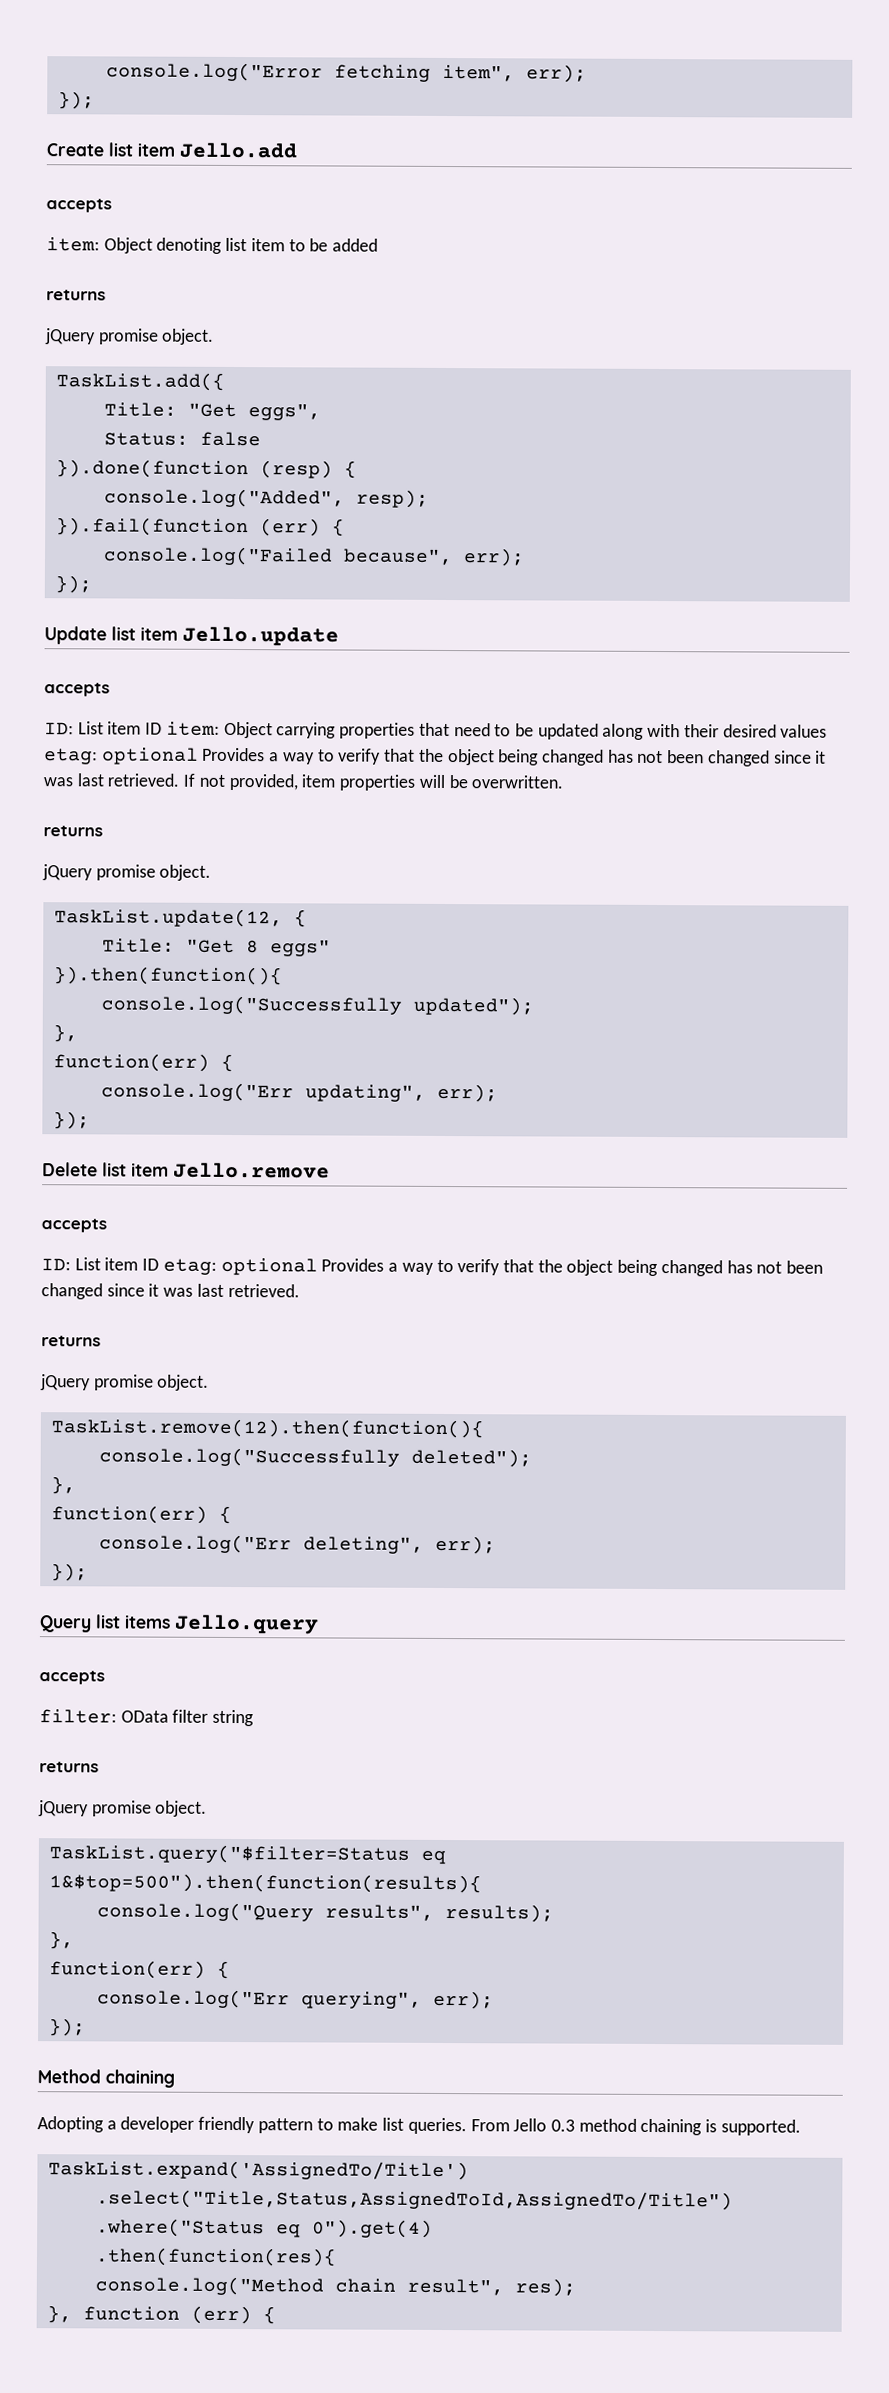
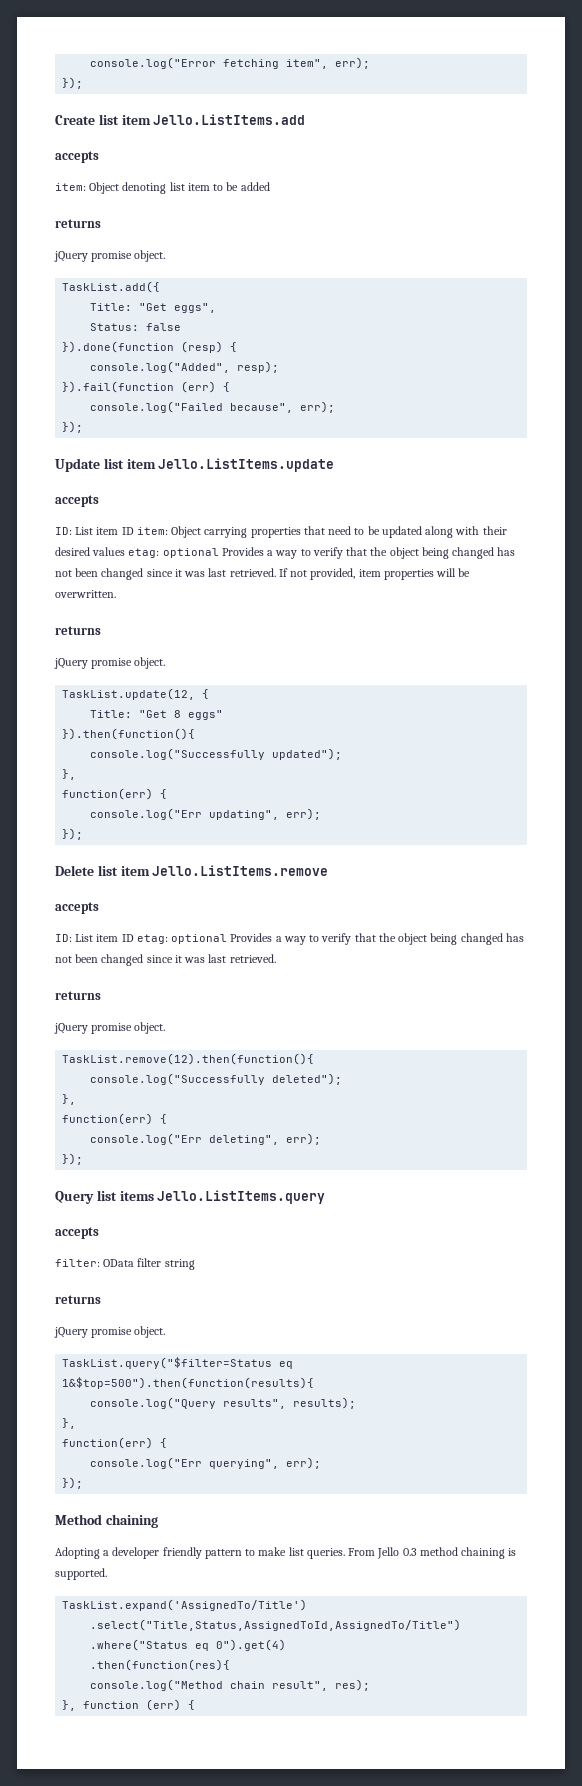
- Create list item Jello.add
+ Create list item Jello.ListItems.add
- Update list item Jello.update
+ Update list item Jello.ListItems.update
- Delete list item Jello.remove
+ Delete list item Jello.ListItems.remove
- Query list items Jello.query
+ Query list items Jello.ListItems.query

